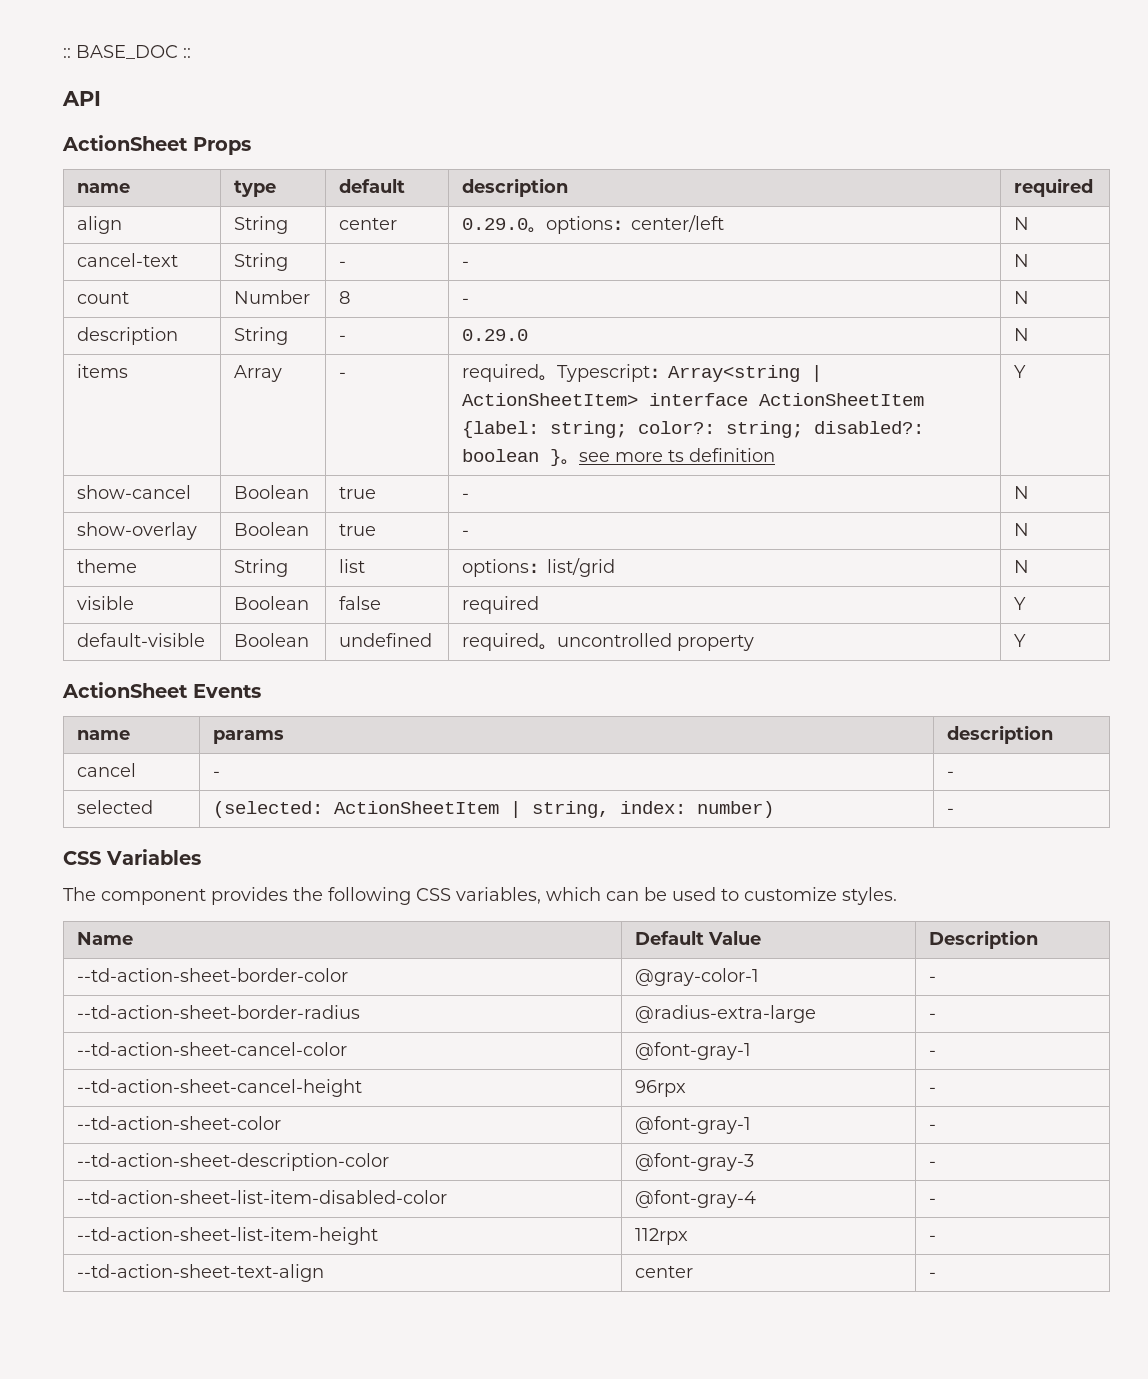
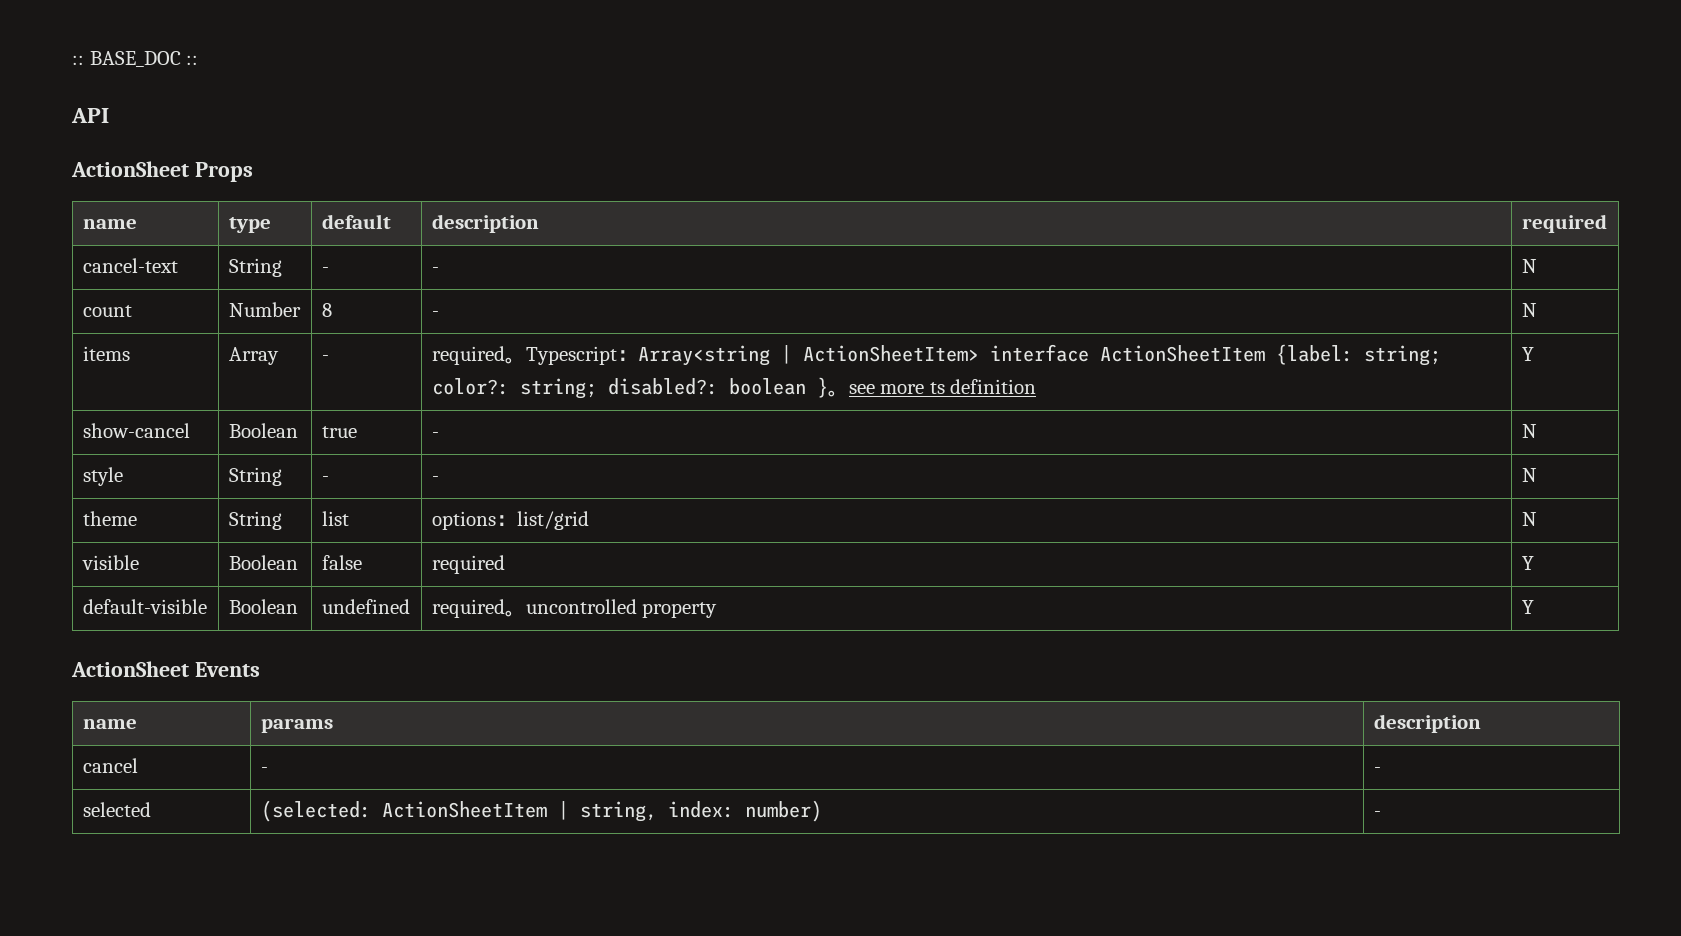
- align | String | center | 0.29.0。options：center/left | N
- description | String | - | 0.29.0 | N
- show-overlay | Boolean | true | - | N
+ style | String | - | - | N
- CSS Variables
- The component provides the following CSS variables, which can be used to customize styles.
- Name | Default Value | Description
- --td-action-sheet-border-color | @gray-color-1 | -
- --td-action-sheet-border-radius | @radius-extra-large | -
- --td-action-sheet-cancel-color | @font-gray-1 | -
- --td-action-sheet-cancel-height | 96rpx | -
- --td-action-sheet-color | @font-gray-1 | -
- --td-action-sheet-description-color | @font-gray-3 | -
- --td-action-sheet-list-item-disabled-color | @font-gray-4 | -
- --td-action-sheet-list-item-height | 112rpx | -
- --td-action-sheet-text-align | center | -

